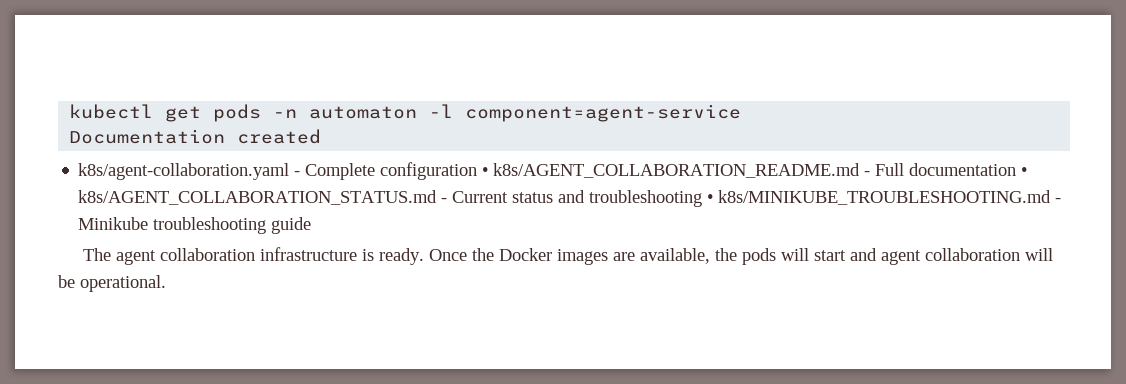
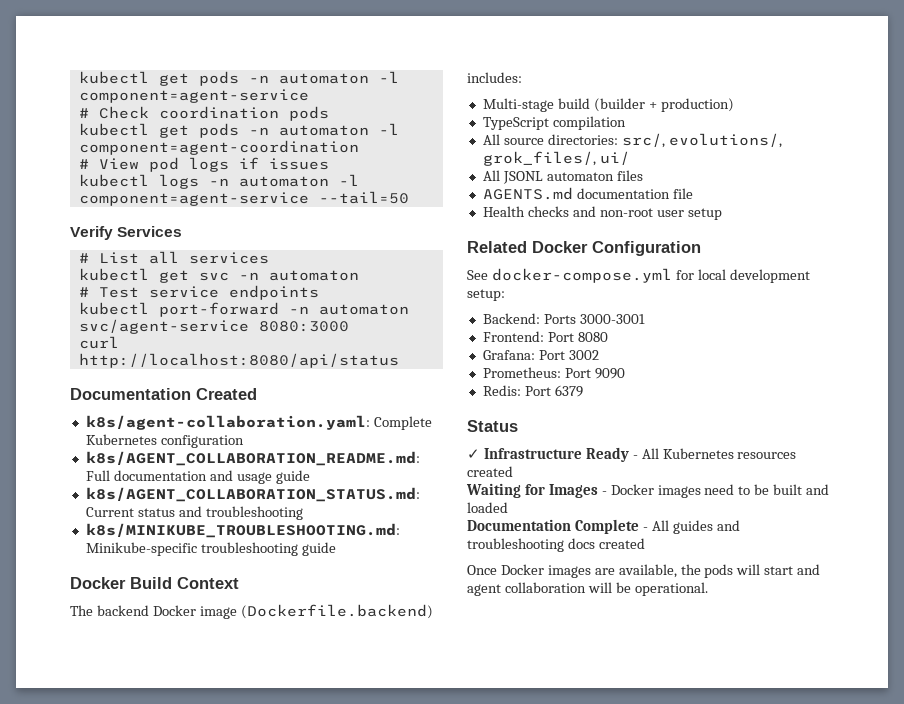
- Documentation created
- k8s/agent-collaboration.yaml - Complete configuration • k8s/AGENT_COLLABORATION_README.md - Full documentation • k8s/AGENT_COLLABORATION_STATUS.md - Current status and troubleshooting • k8s/MINIKUBE_TROUBLESHOOTING.md - Minikube troubleshooting guide
- The agent collaboration infrastructure is ready. Once the Docker images are available, the pods will start and agent collaboration will be operational.
+ # Check coordination pods
+ kubectl get pods -n automaton -l component=agent-coordination
+ # View pod logs if issues
+ kubectl logs -n automaton -l component=agent-service --tail=50
+ Verify Services
+ # List all services
+ kubectl get svc -n automaton
+ # Test service endpoints
+ kubectl port-forward -n automaton svc/agent-service 8080:3000
+ curl http://localhost:8080/api/status
+ Documentation Created
+ k8s/agent-collaboration.yaml: Complete Kubernetes configuration
+ k8s/AGENT_COLLABORATION_README.md: Full documentation and usage guide
+ k8s/AGENT_COLLABORATION_STATUS.md: Current status and troubleshooting
+ k8s/MINIKUBE_TROUBLESHOOTING.md: Minikube-specific troubleshooting guide
+ Docker Build Context
+ The backend Docker image (Dockerfile.backend) includes:
+ Multi-stage build (builder + production)
+ TypeScript compilation
+ All source directories: src/, evolutions/, grok_files/, ui/
+ All JSONL automaton files
+ AGENTS.md documentation file
+ Health checks and non-root user setup
+ Related Docker Configuration
+ See docker-compose.yml for local development setup:
+ Backend: Ports 3000-3001
+ Frontend: Port 8080
+ Grafana: Port 3002
+ Prometheus: Port 9090
+ Redis: Port 6379
+ Status
+ ✓ Infrastructure Ready - All Kubernetes resources created
+ Waiting for Images - Docker images need to be built and loaded
+ Documentation Complete - All guides and troubleshooting docs created
+ Once Docker images are available, the pods will start and agent collaboration will be operational.

